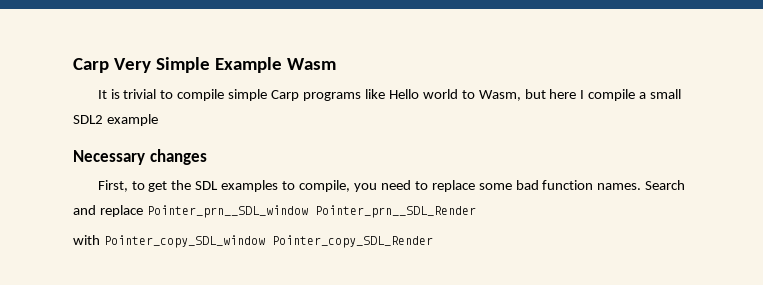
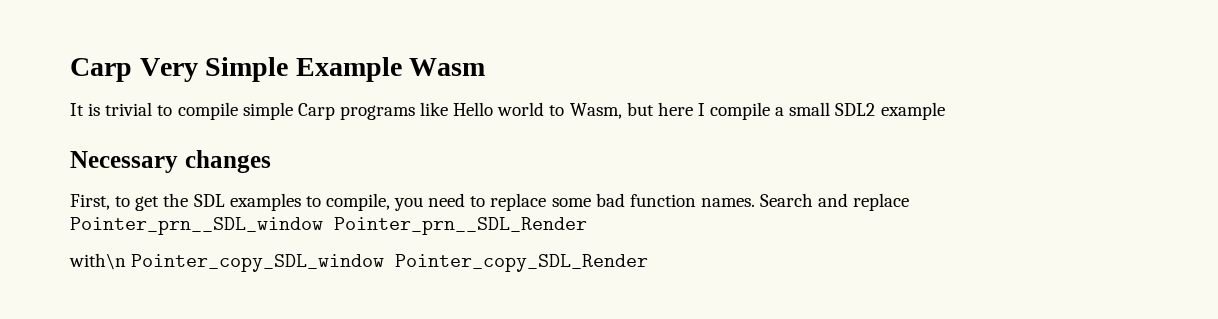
- with Pointer_copy_SDL_window Pointer_copy_SDL_Render
+ with\n Pointer_copy_SDL_window Pointer_copy_SDL_Render

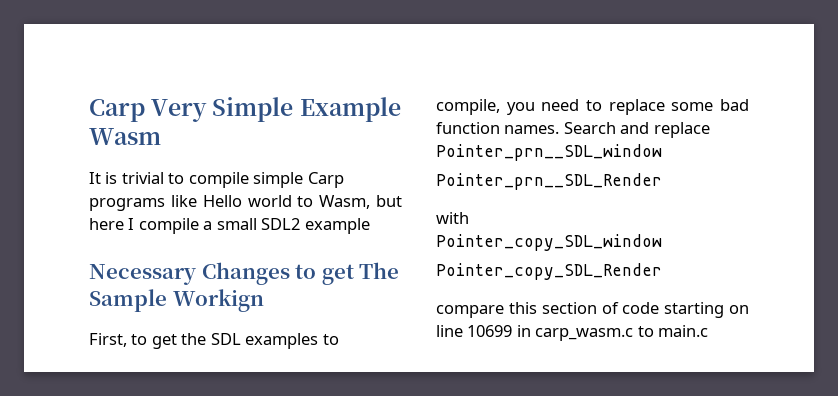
- Necessary changes
+ Necessary Changes to get The Sample Workign
- Search and replace Pointer_prn__SDL_window Pointer_prn__SDL_Render
+ Search and replace Pointer_prn__SDL_window
+ Pointer_prn__SDL_Render
- with\n Pointer_copy_SDL_window Pointer_copy_SDL_Render
+ with
+ Pointer_copy_SDL_window
+ Pointer_copy_SDL_Render
+ compare this section of code starting on line 10699 in carp_wasm.c to main.c

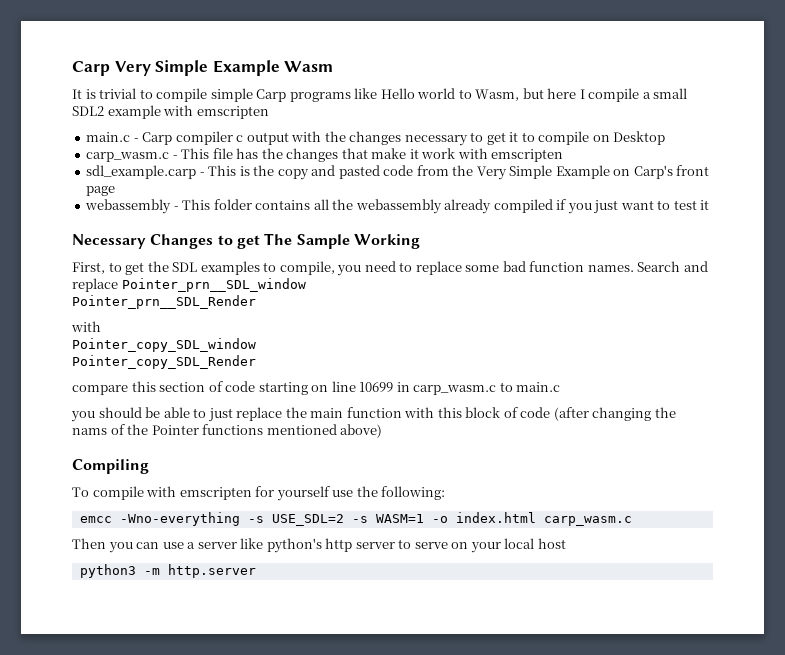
- It is trivial to compile simple Carp programs like Hello world to Wasm, but here I compile a small SDL2 example
+ It is trivial to compile simple Carp programs like Hello world to Wasm, but here I compile a small SDL2 example with emscripten
+ main.c - Carp compiler c output with the changes necessary to get it to compile on Desktop
+ carp_wasm.c - This file has the changes that make it work with emscripten
+ sdl_example.carp - This is the copy and pasted code from the Very Simple Example on Carp's front page
+ webassembly - This folder contains all the webassembly already compiled if you just want to test it
- Necessary Changes to get The Sample Workign
+ Necessary Changes to get The Sample Working
+ you should be able to just replace the main function with this block of code (after changing the nams of the Pointer functions mentioned above)
+ Compiling
+ To compile with emscripten for yourself use the following:
+ emcc -Wno-everything -s USE_SDL=2 -s WASM=1 -o index.html carp_wasm.c
+ Then you can use a server like python's http server to serve on your local host
+ python3 -m http.server

